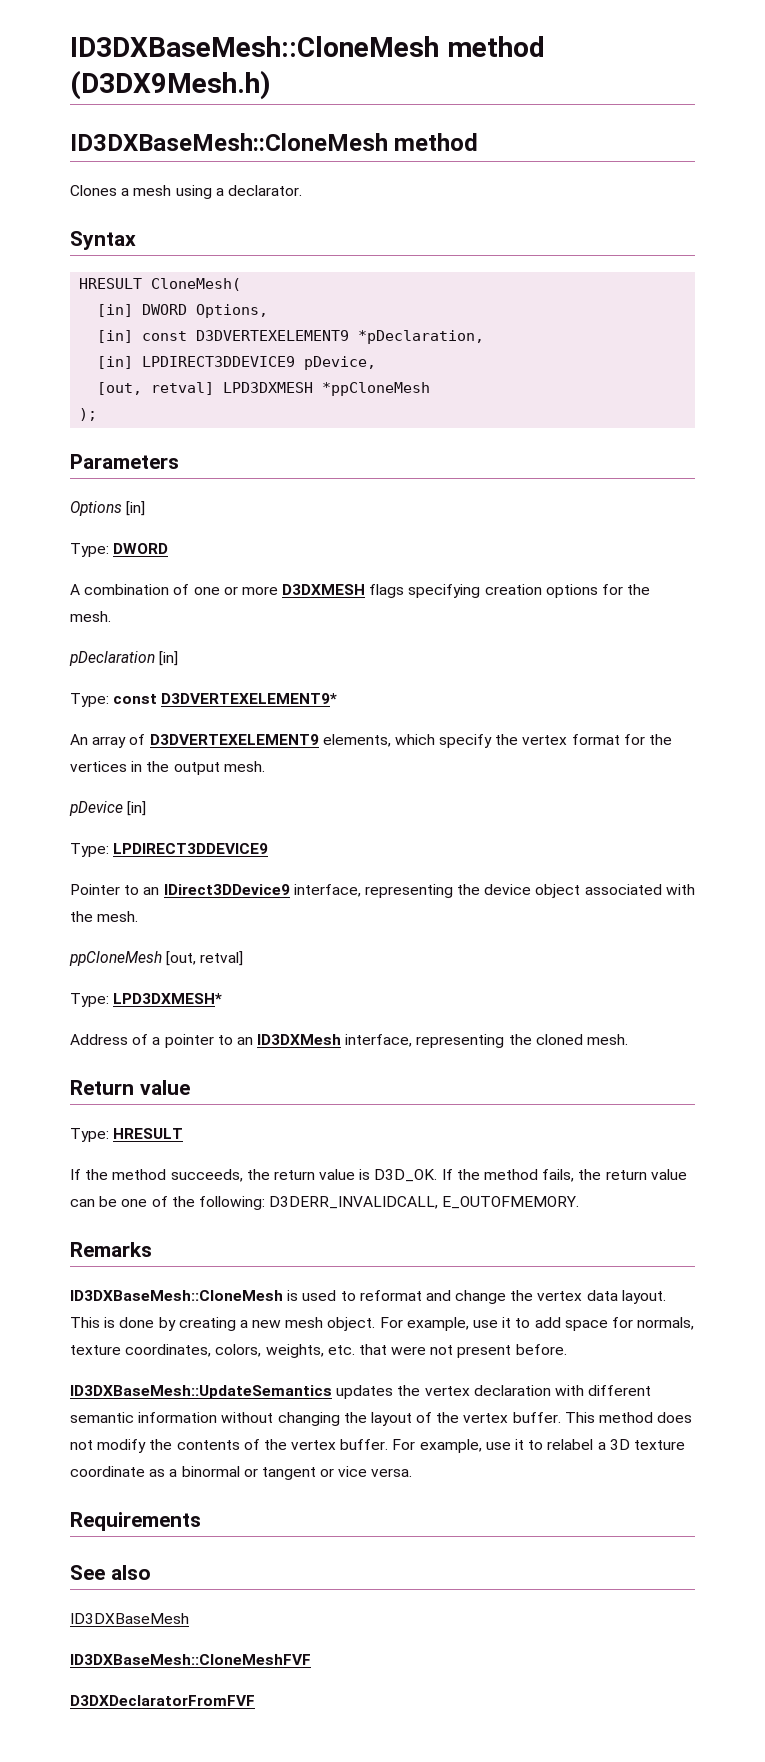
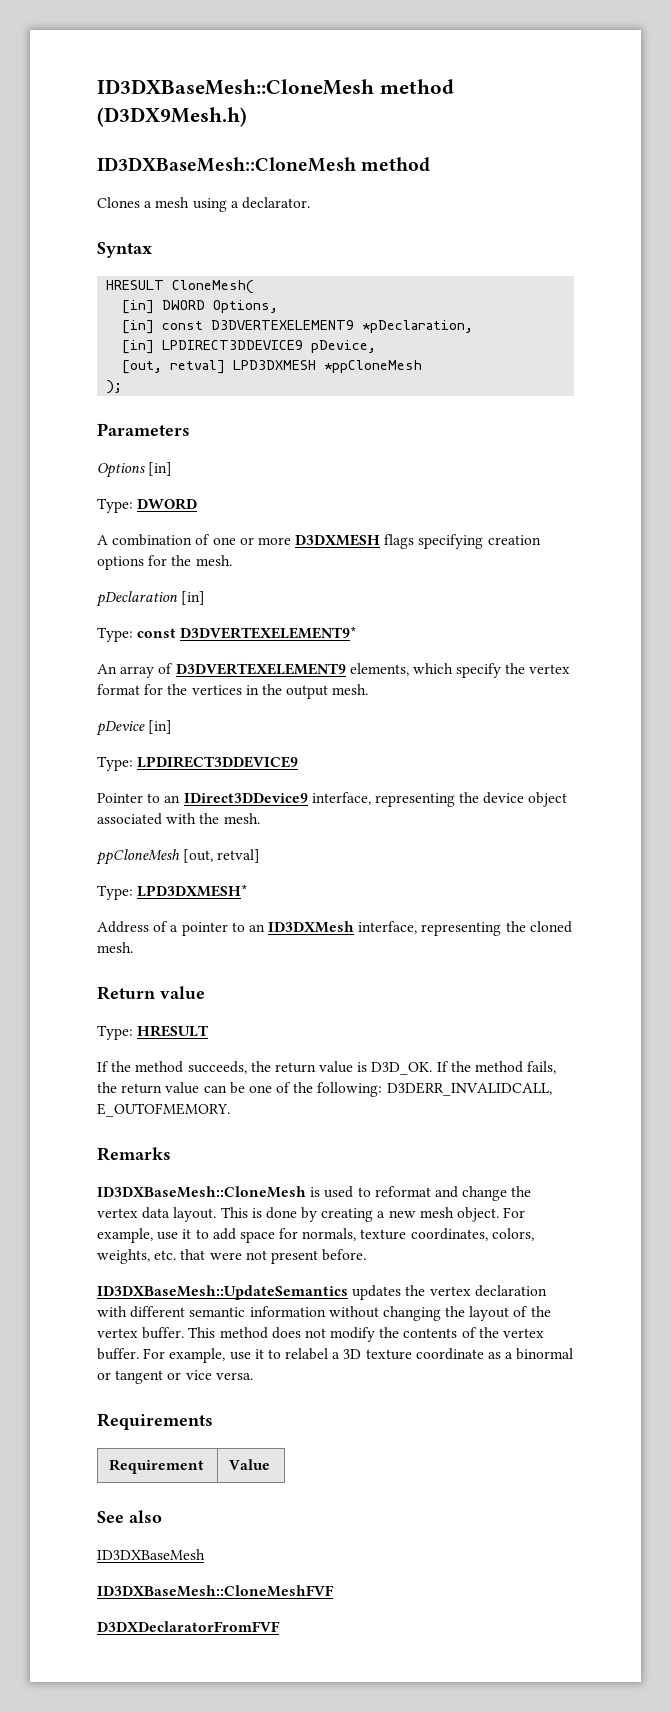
+ Requirement | Value

